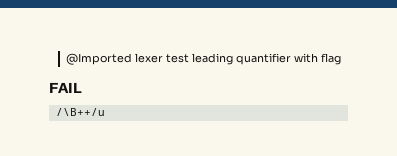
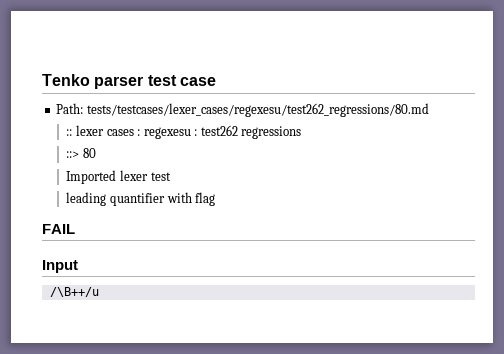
- @Imported lexer test leading quantifier with flag
+ Tenko parser test case
+ Path: tests/testcases/lexer_cases/regexesu/test262_regressions/80.md
+ :: lexer cases : regexesu : test262 regressions
+ ::> 80
+ Imported lexer test
+ leading quantifier with flag
+ Input

